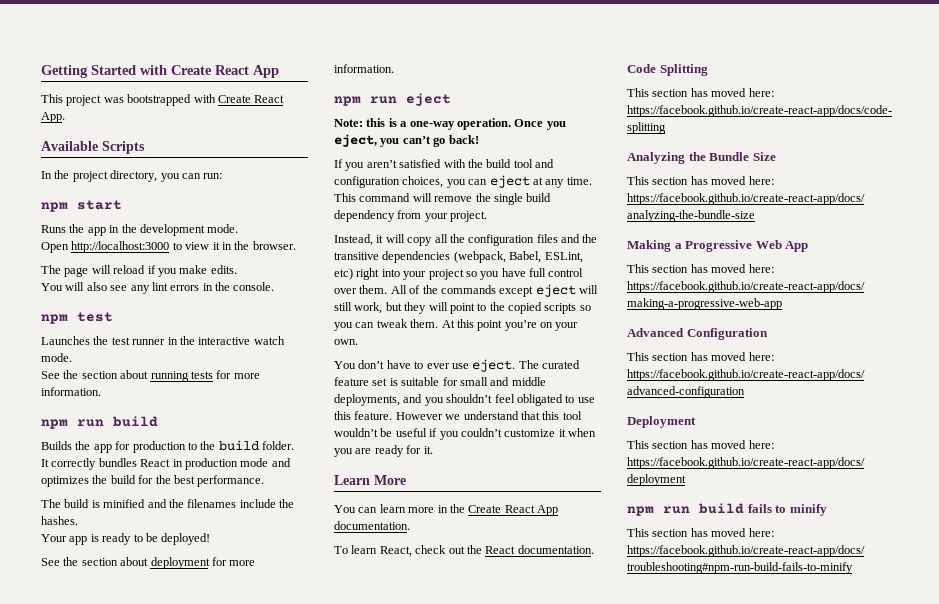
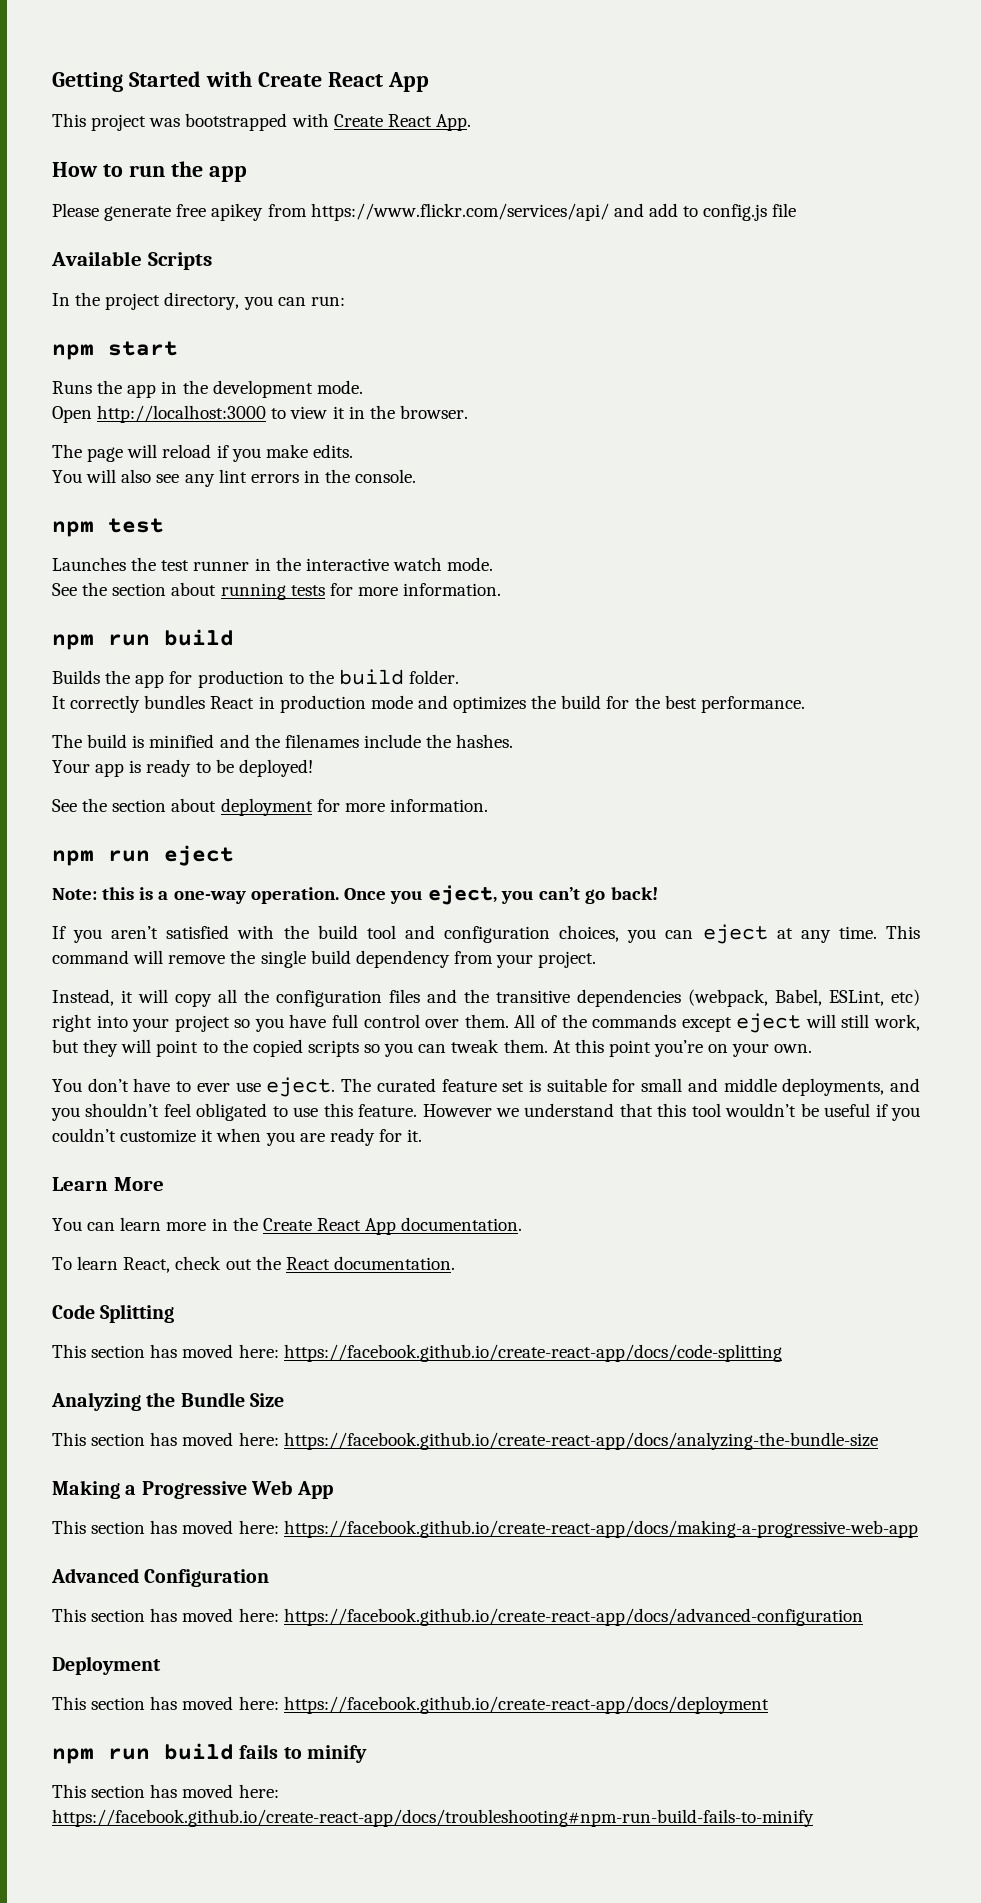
+ How to run the app
+ Please generate free apikey from https://www.flickr.com/services/api/ and add to config.js file

